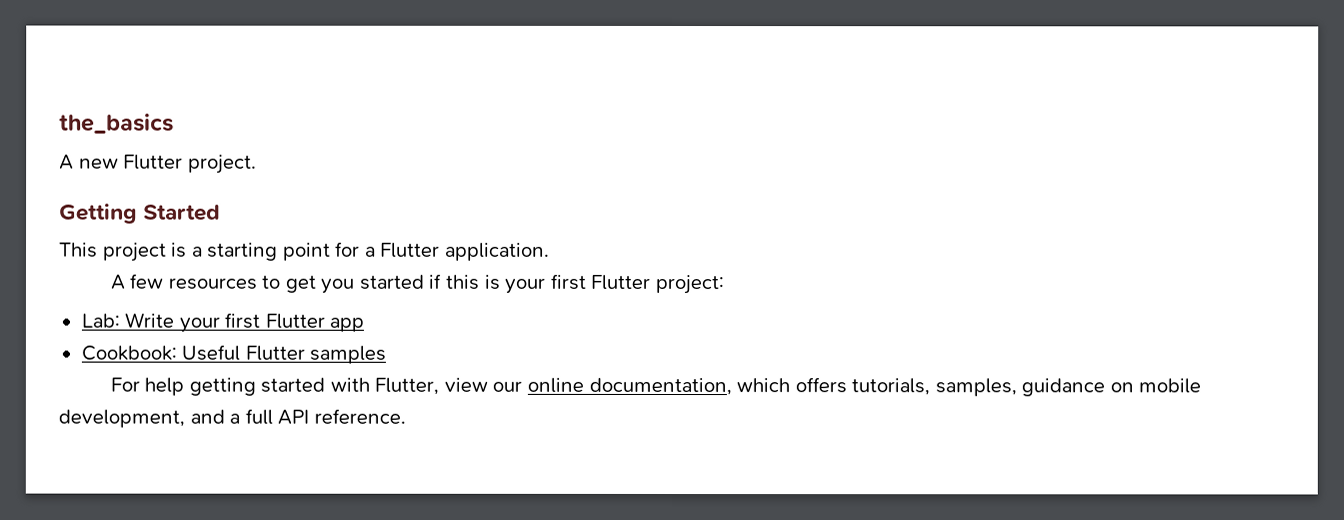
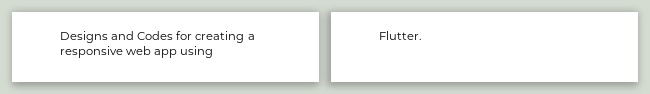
- the_basics
- A new Flutter project.
- Getting Started
- This project is a starting point for a Flutter application.
- A few resources to get you started if this is your first Flutter project:
- Lab: Write your first Flutter app
- Cookbook: Useful Flutter samples
- For help getting started with Flutter, view our online documentation, which offers tutorials, samples, guidance on mobile development, and a full API reference.
+ Designs and Codes for creating a responsive web app using Flutter.

